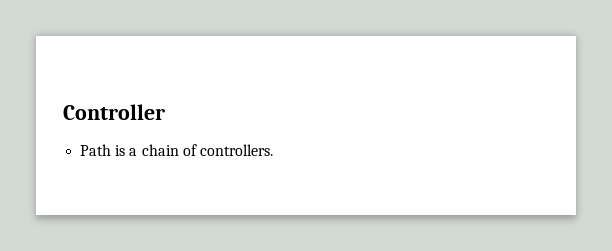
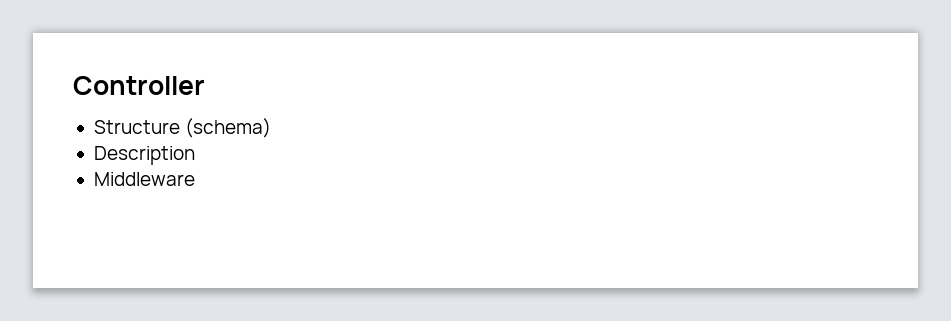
- Path is a chain of controllers.
+ Structure (schema)
+ Description
+ Middleware

